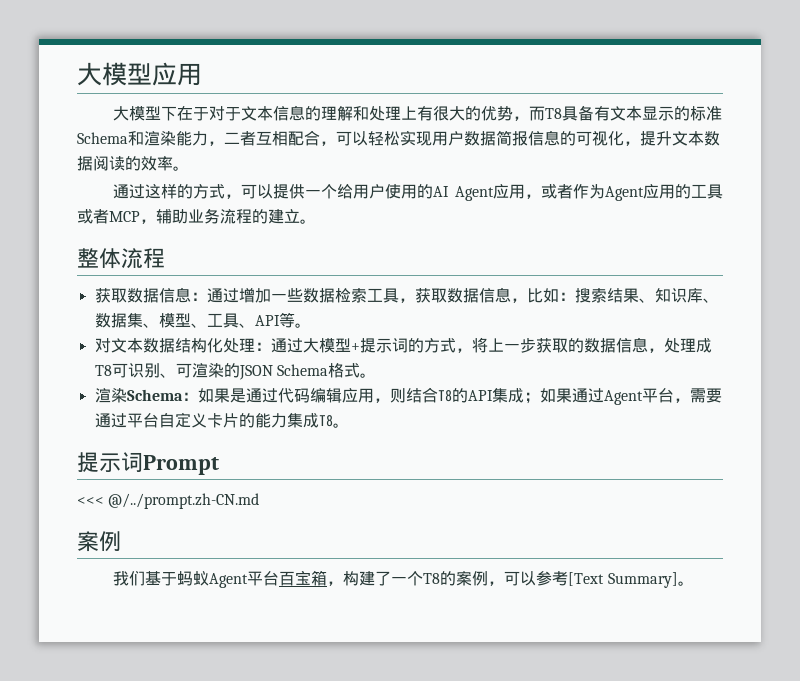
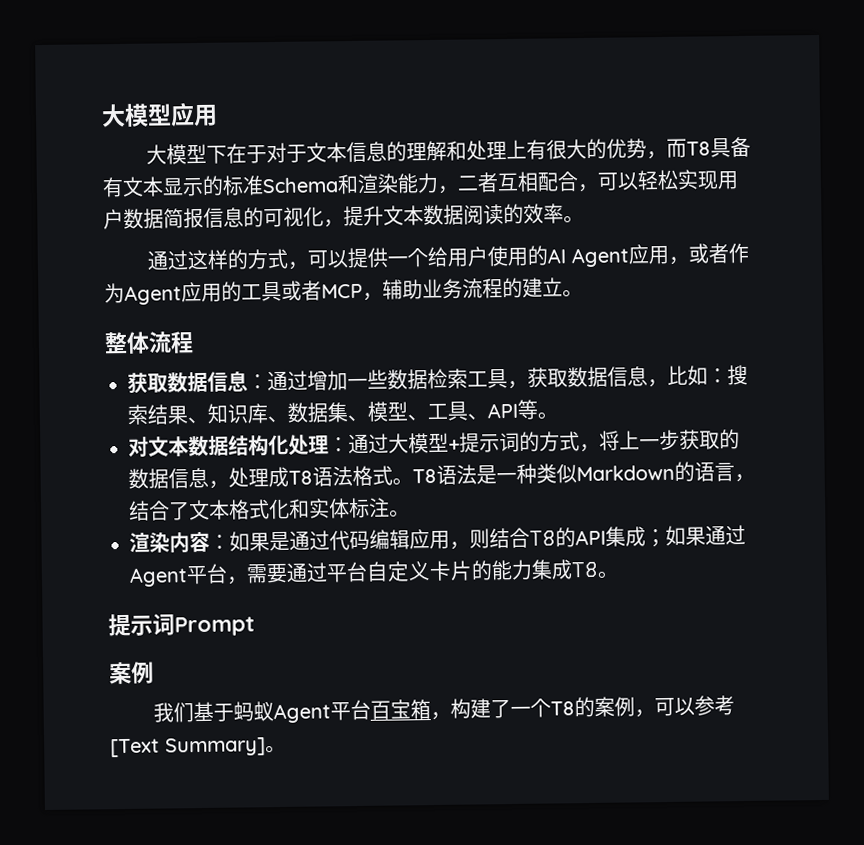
- 对文本数据结构化处理：通过大模型+提示词的方式，将上一步获取的数据信息，处理成T8可识别、可渲染的JSON Schema格式。
+ 对文本数据结构化处理：通过大模型+提示词的方式，将上一步获取的数据信息，处理成T8语法格式。T8语法是一种类似Markdown的语言，结合了文本格式化和实体标注。
- 渲染Schema：如果是通过代码编辑应用，则结合T8的API集成；如果通过Agent平台，需要通过平台自定义卡片的能力集成T8。
+ 渲染内容：如果是通过代码编辑应用，则结合T8的API集成；如果通过Agent平台，需要通过平台自定义卡片的能力集成T8。
- <<< @/../prompt.zh-CN.md

